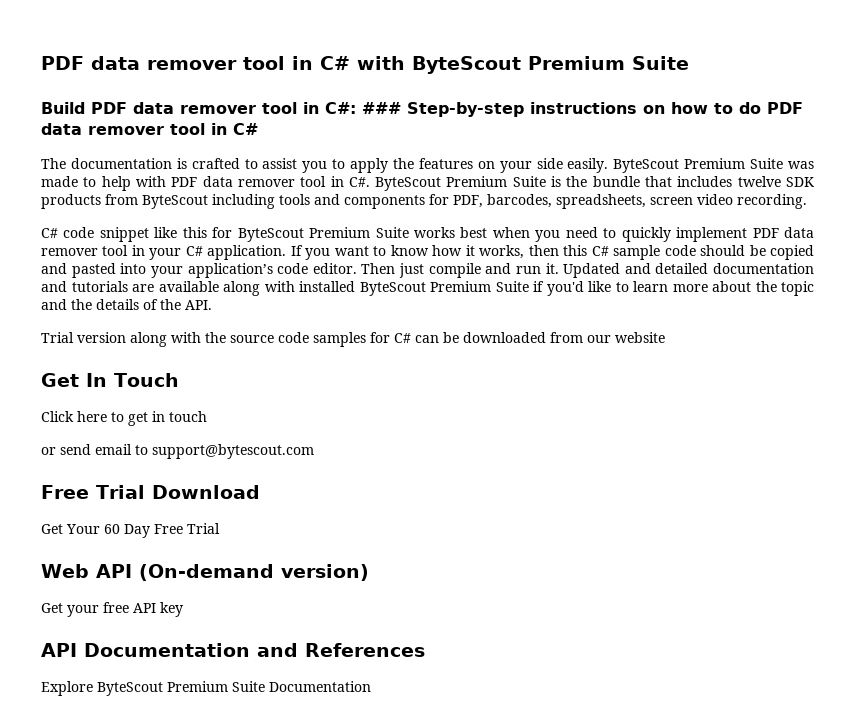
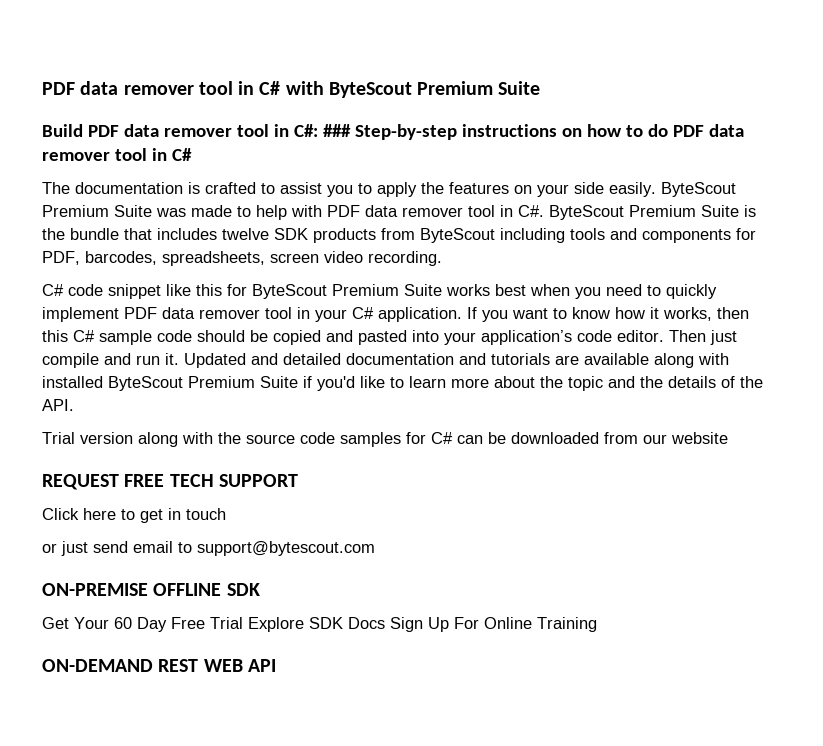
- Get In Touch
+ REQUEST FREE TECH SUPPORT
- or send email to support@bytescout.com
+ or just send email to support@bytescout.com
- Free Trial Download
+ ON-PREMISE OFFLINE SDK
- Get Your 60 Day Free Trial
- Web API (On-demand version)
- Get your free API key
- API Documentation and References
- Explore ByteScout Premium Suite Documentation
+ Get Your 60 Day Free Trial Explore SDK Docs Sign Up For Online Training
+ ON-DEMAND REST WEB API

